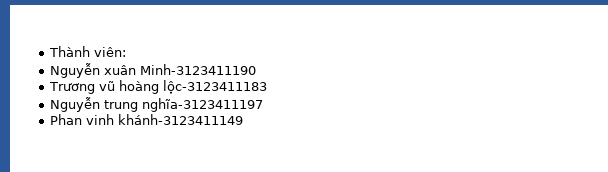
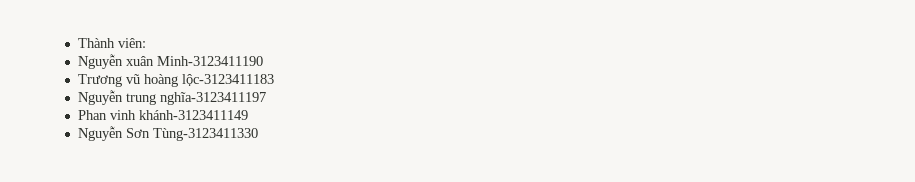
+ Nguyễn Sơn Tùng-3123411330

